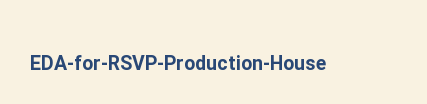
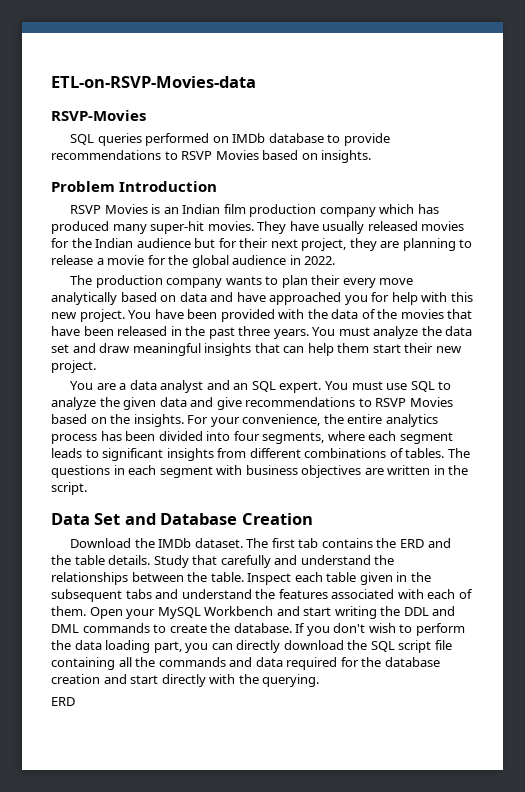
- EDA-for-RSVP-Production-House
+ ETL-on-RSVP-Movies-data
+ RSVP-Movies
+ SQL queries performed on IMDb database to provide recommendations to RSVP Movies based on insights.
+ Problem Introduction
+ RSVP Movies is an Indian film production company which has produced many super-hit movies. They have usually released movies for the Indian audience but for their next project, they are planning to release a movie for the global audience in 2022.
+ The production company wants to plan their every move analytically based on data and have approached you for help with this new project. You have been provided with the data of the movies that have been released in the past three years. You must analyze the data set and draw meaningful insights that can help them start their new project.
+ You are a data analyst and an SQL expert. You must use SQL to analyze the given data and give recommendations to RSVP Movies based on the insights. For your convenience, the entire analytics process has been divided into four segments, where each segment leads to significant insights from different combinations of tables. The questions in each segment with business objectives are written in the script.
+ Data Set and Database Creation
+ Download the IMDb dataset. The first tab contains the ERD and the table details. Study that carefully and understand the relationships between the table. Inspect each table given in the subsequent tabs and understand the features associated with each of them. Open your MySQL Workbench and start writing the DDL and DML commands to create the database. If you don't wish to perform the data loading part, you can directly download the SQL script file containing all the commands and data required for the database creation and start directly with the querying.
+ ERD

